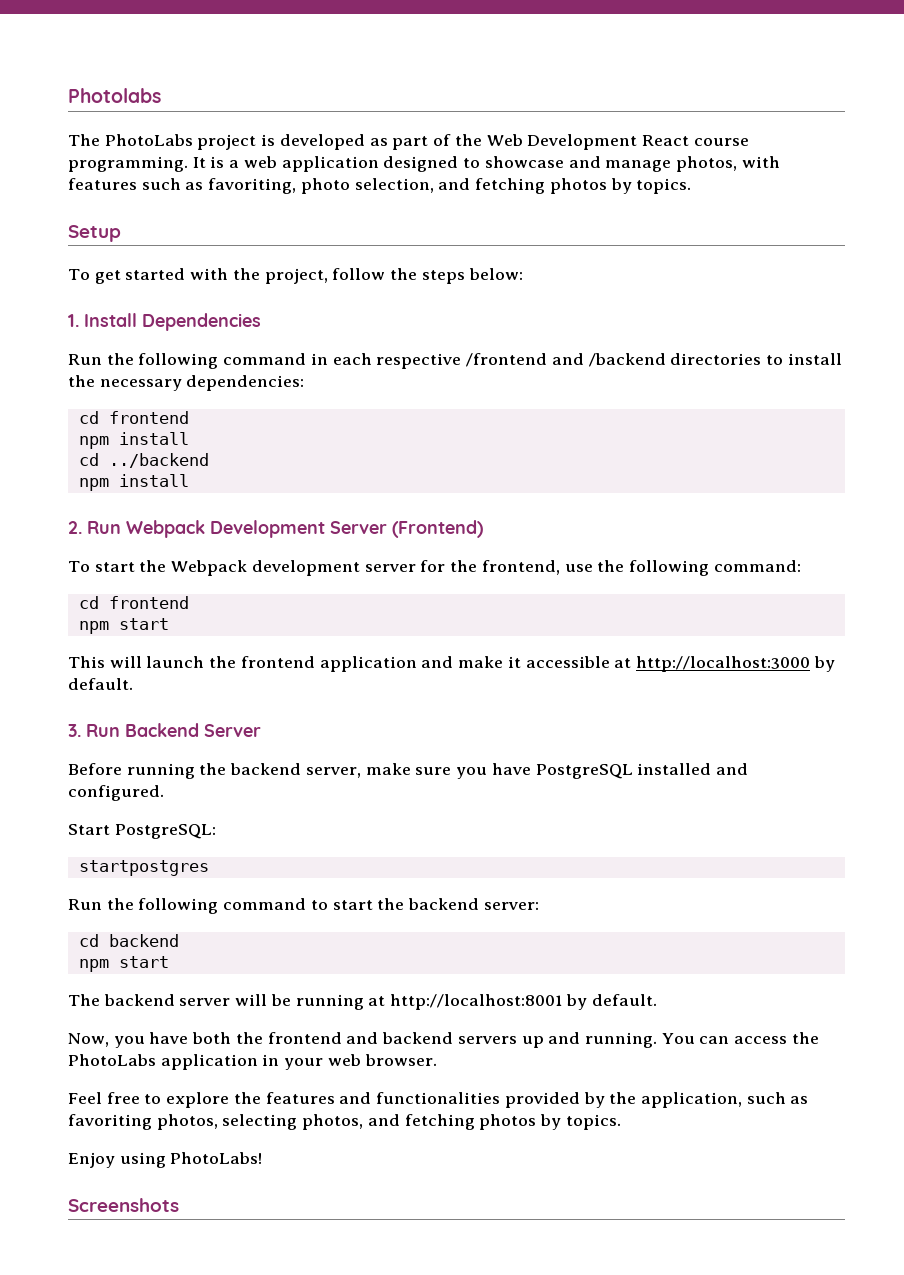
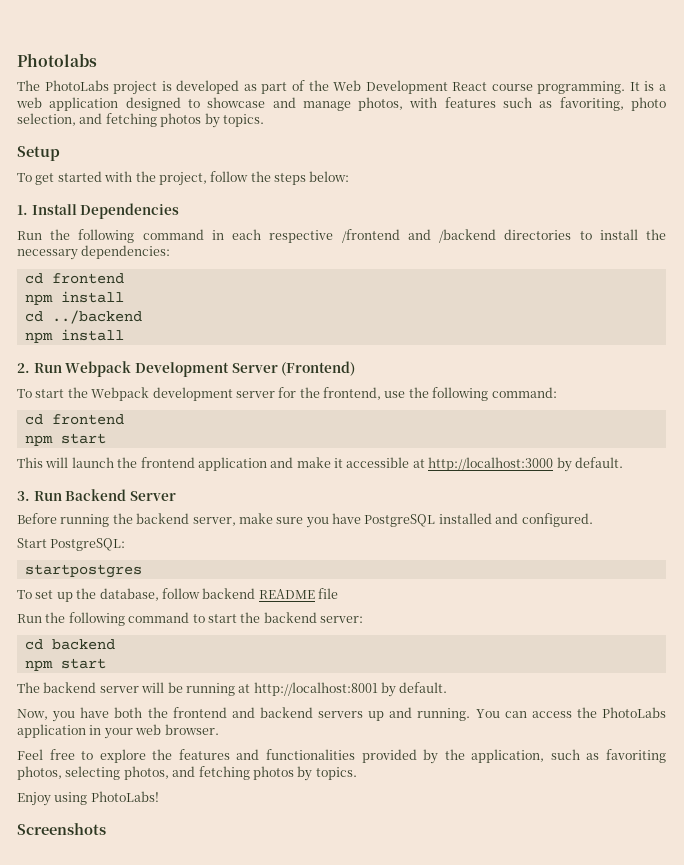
+ To set up the database, follow backend README file

